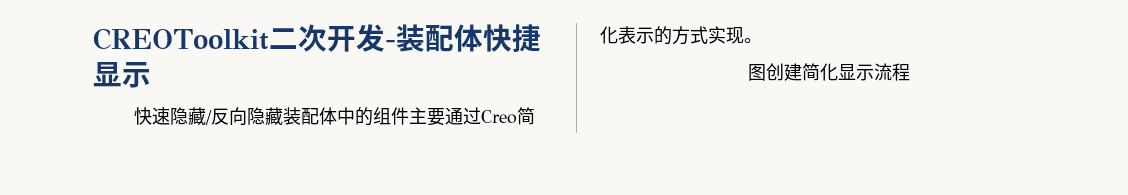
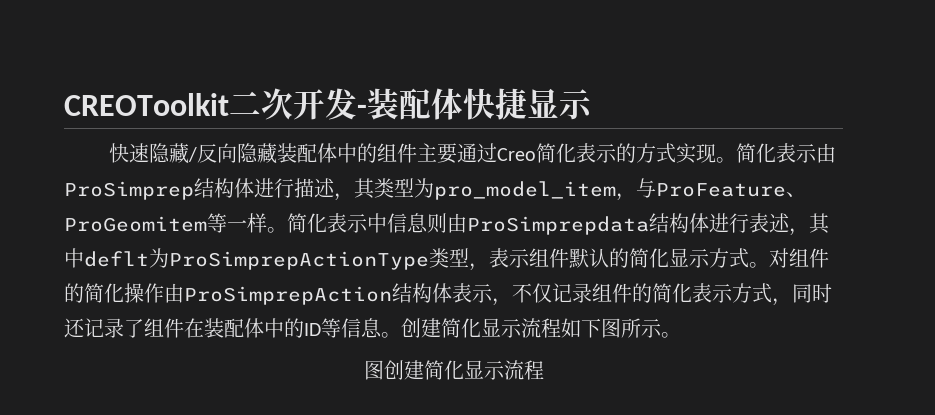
+ 简化表示由ProSimprep结构体进行描述，其类型为pro_model_item，与ProFeature、ProGeomitem等一样。简化表示中信息则由ProSimprepdata结构体进行表述，其中deflt为ProSimprepActionType类型，表示组件默认的简化显示方式。对组件的简化操作由ProSimprepAction结构体表示，不仅记录组件的简化表示方式，同时还记录了组件在装配体中的ID等信息。创建简化显示流程如下图所示。

